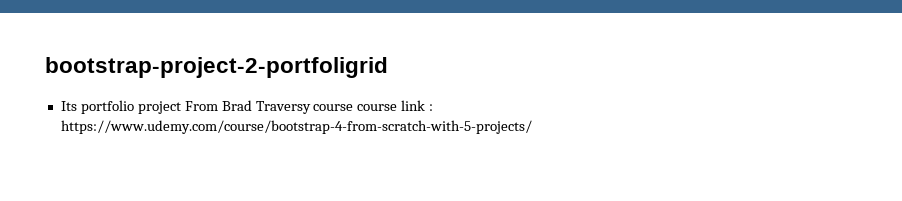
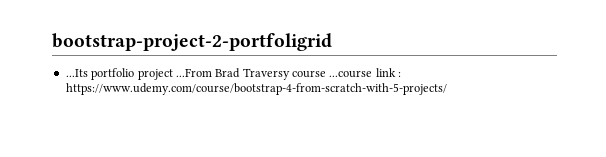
- Its portfolio project From Brad Traversy course course link : https://www.udemy.com/course/bootstrap-4-from-scratch-with-5-projects/
+ ...Its portfolio project ...From Brad Traversy course ...course link : https://www.udemy.com/course/bootstrap-4-from-scratch-with-5-projects/

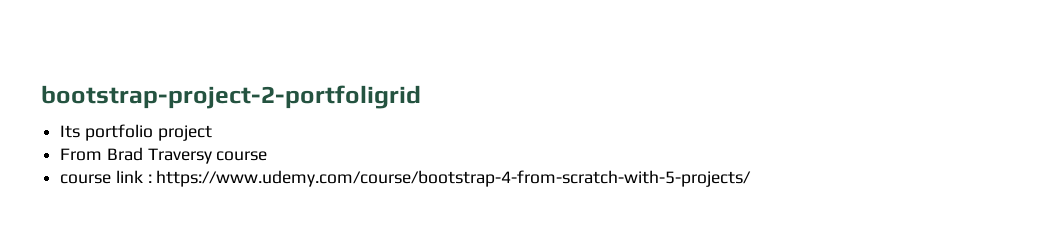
- ...Its portfolio project ...From Brad Traversy course ...course link : https://www.udemy.com/course/bootstrap-4-from-scratch-with-5-projects/
+ Its portfolio project
+ From Brad Traversy course
+ course link : https://www.udemy.com/course/bootstrap-4-from-scratch-with-5-projects/

